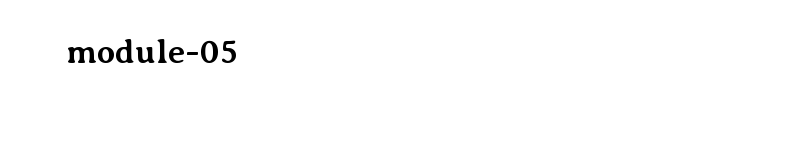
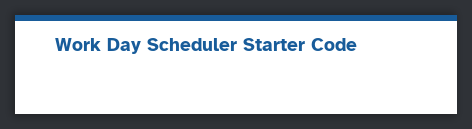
- module-05
+ Work Day Scheduler Starter Code

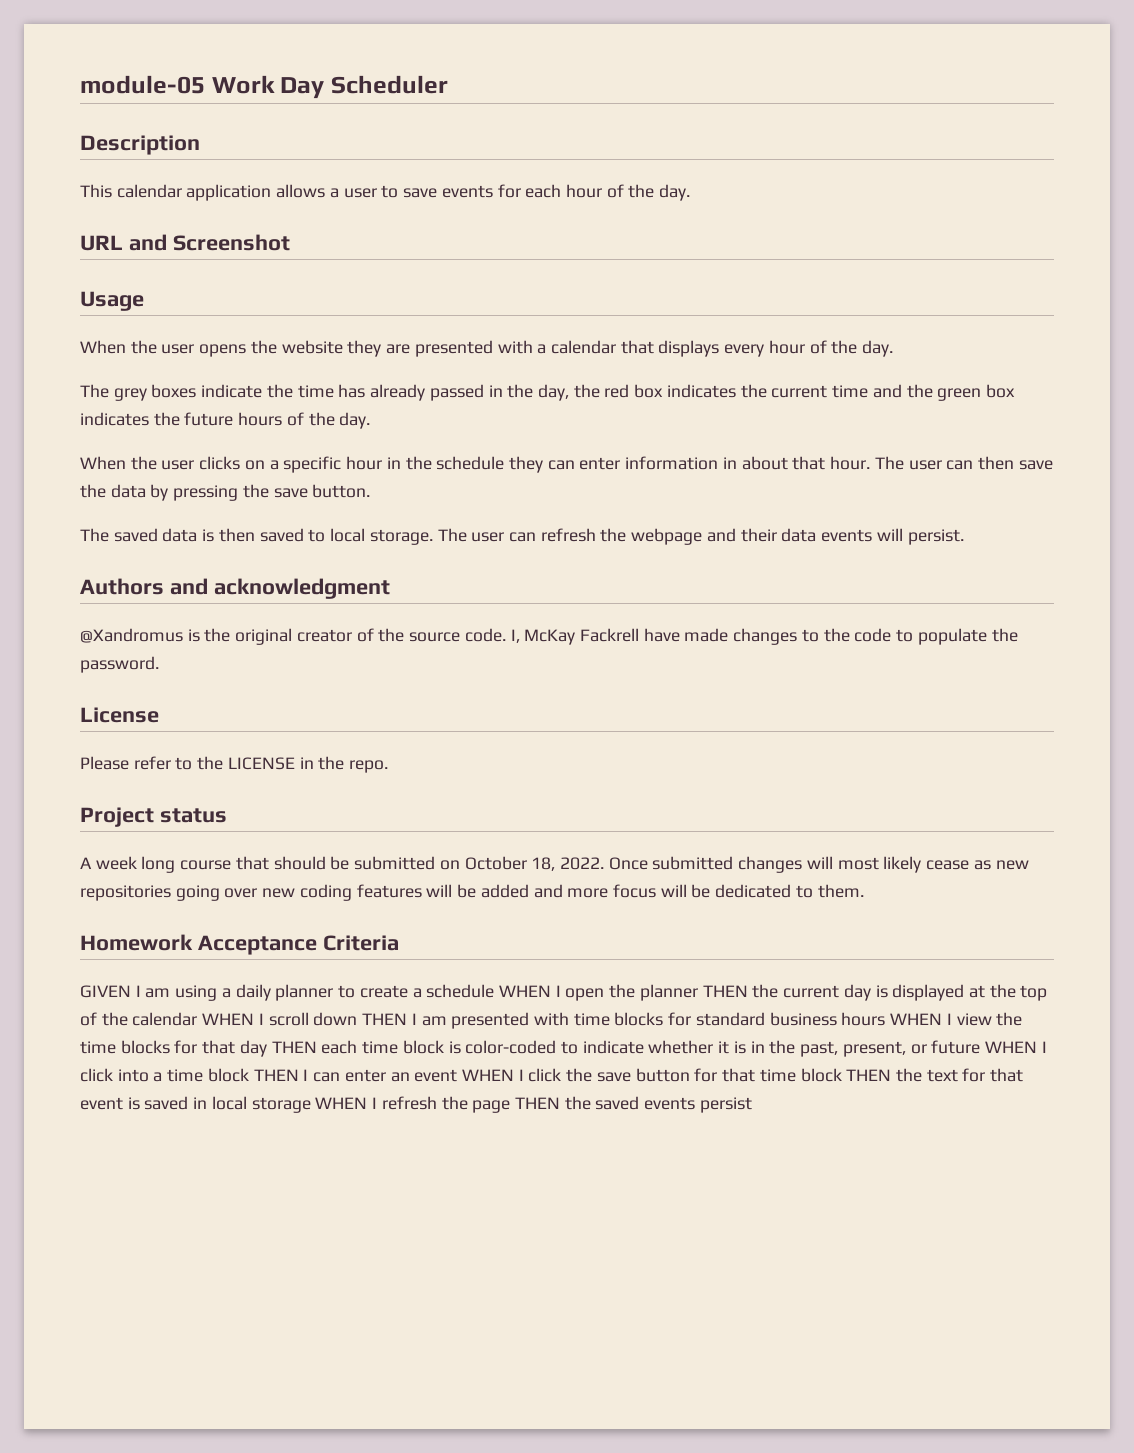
- Work Day Scheduler Starter Code
+ module-05 Work Day Scheduler
+ Description
+ This calendar application allows a user to save events for each hour of the day.
+ URL and Screenshot
+ Usage
+ When the user opens the website they are presented with a calendar that displays every hour of the day.
+ The grey boxes indicate the time has already passed in the day, the red box indicates the current time and the green box indicates the future hours of the day.
+ When the user clicks on a specific hour in the schedule they can enter information in about that hour. The user can then save the data by pressing the save button.
+ The saved data is then saved to local storage. The user can refresh the webpage and their data events will persist.
+ Authors and acknowledgment
+ @Xandromus is the original creator of the source code. I, McKay Fackrell have made changes to the code to populate the password.
+ License
+ Please refer to the LICENSE in the repo.
+ Project status
+ A week long course that should be submitted on October 18, 2022. Once submitted changes will most likely cease as new repositories going over new coding features will be added and more focus will be dedicated to them.
+ Homework Acceptance Criteria
+ GIVEN I am using a daily planner to create a schedule WHEN I open the planner THEN the current day is displayed at the top of the calendar WHEN I scroll down THEN I am presented with time blocks for standard business hours WHEN I view the time blocks for that day THEN each time block is color-coded to indicate whether it is in the past, present, or future WHEN I click into a time block THEN I can enter an event WHEN I click the save button for that time block THEN the text for that event is saved in local storage WHEN I refresh the page THEN the saved events persist

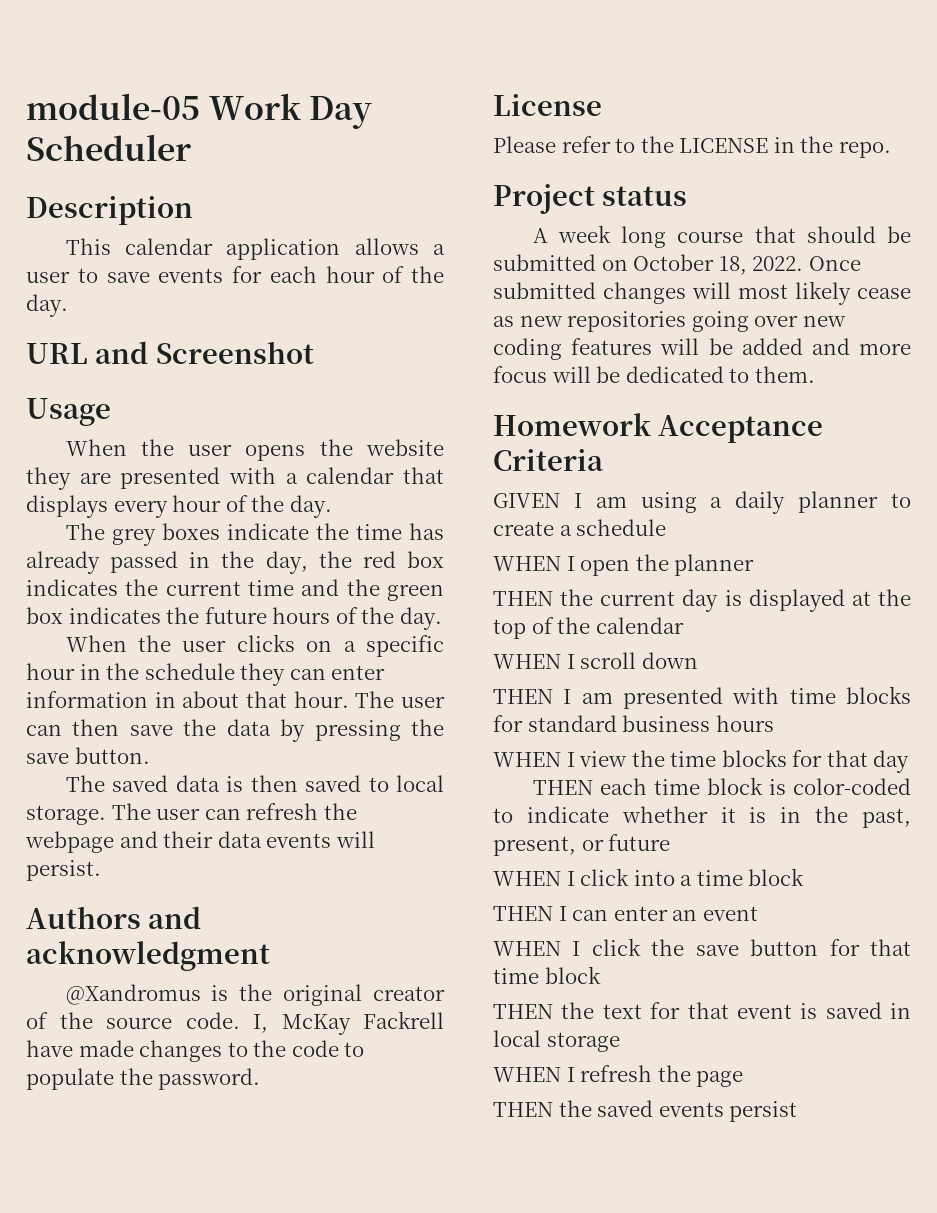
- GIVEN I am using a daily planner to create a schedule WHEN I open the planner THEN the current day is displayed at the top of the calendar WHEN I scroll down THEN I am presented with time blocks for standard business hours WHEN I view the time blocks for that day THEN each time block is color-coded to indicate whether it is in the past, present, or future WHEN I click into a time block THEN I can enter an event WHEN I click the save button for that time block THEN the text for that event is saved in local storage WHEN I refresh the page THEN the saved events persist
+ GIVEN I am using a daily planner to create a schedule
+ WHEN I open the planner
+ THEN the current day is displayed at the top of the calendar
+ WHEN I scroll down
+ THEN I am presented with time blocks for standard business hours
+ WHEN I view the time blocks for that day
+ THEN each time block is color-coded to indicate whether it is in the past, present, or future
+ WHEN I click into a time block
+ THEN I can enter an event
+ WHEN I click the save button for that time block
+ THEN the text for that event is saved in local storage
+ WHEN I refresh the page
+ THEN the saved events persist

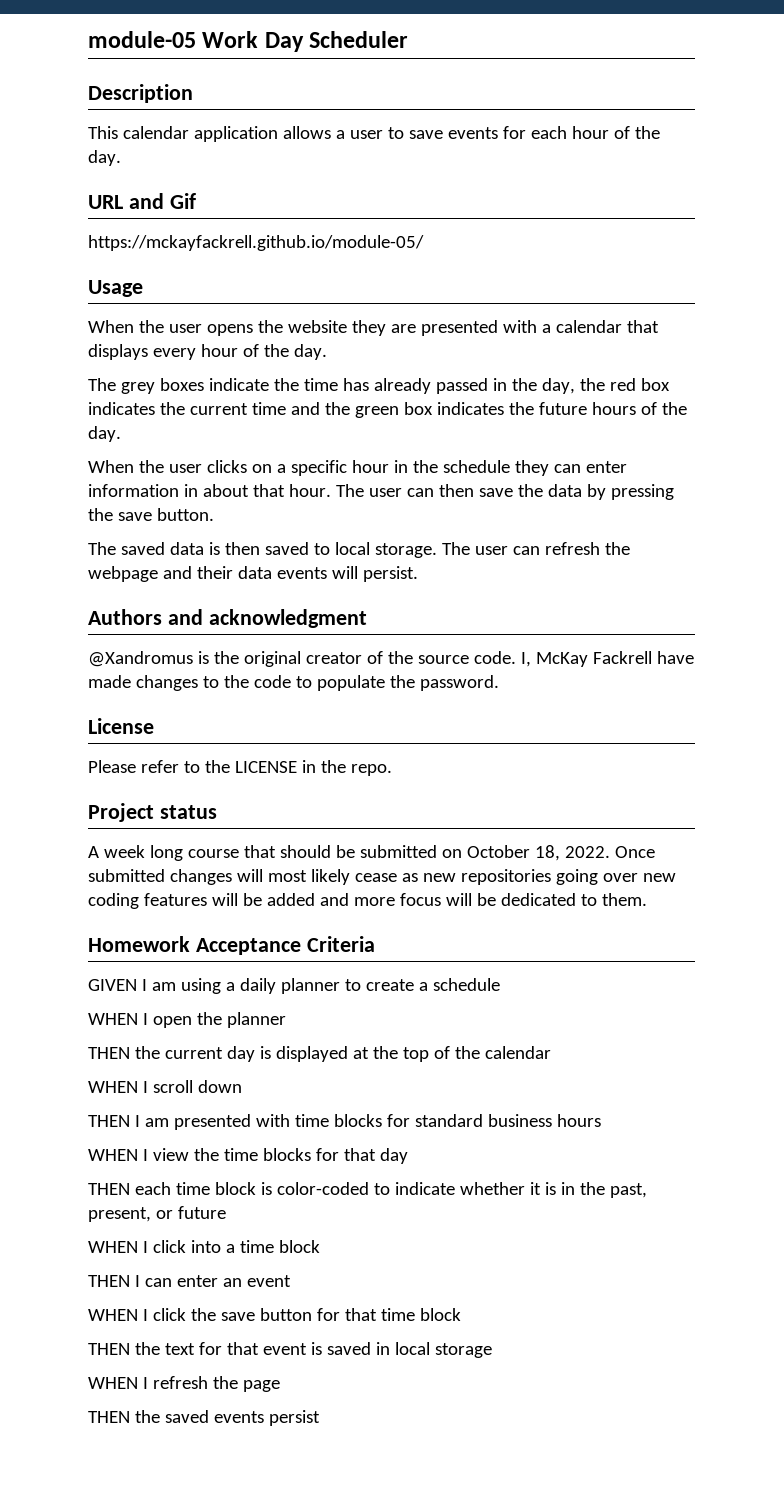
- URL and Screenshot
+ URL and Gif
+ https://mckayfackrell.github.io/module-05/

